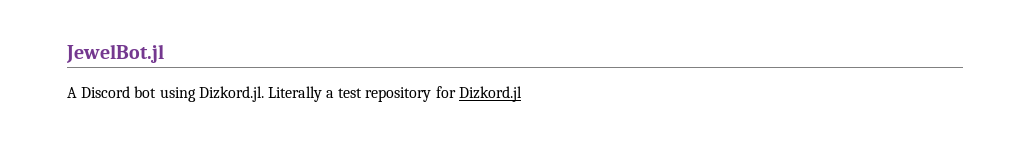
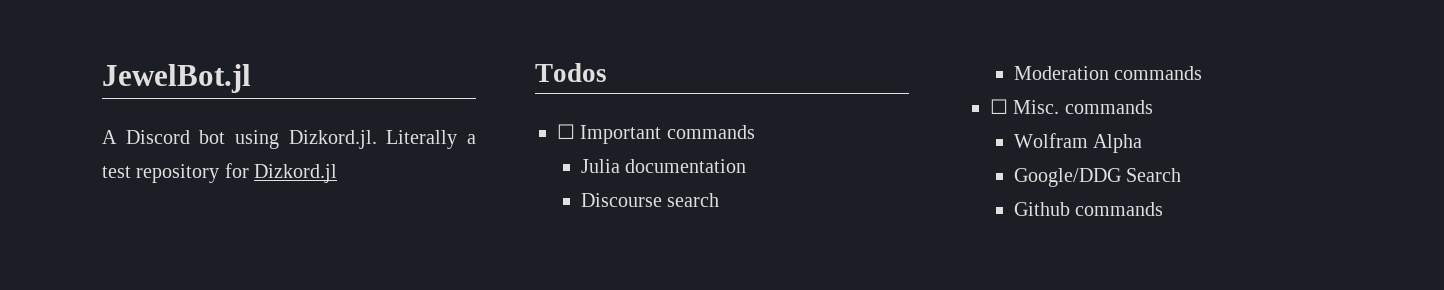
+ Todos
+ ☐ Important commands
+ Julia documentation
+ Discourse search
+ Moderation commands
+ ☐ Misc. commands
+ Wolfram Alpha
+ Google/DDG Search
+ Github commands

